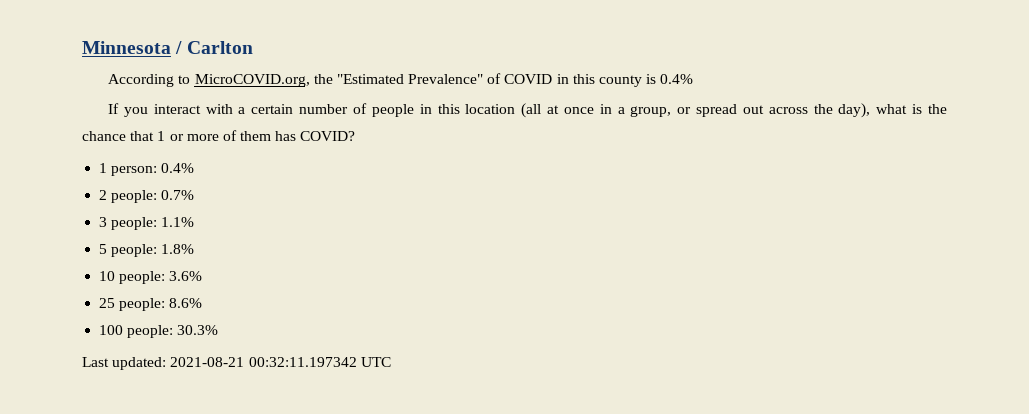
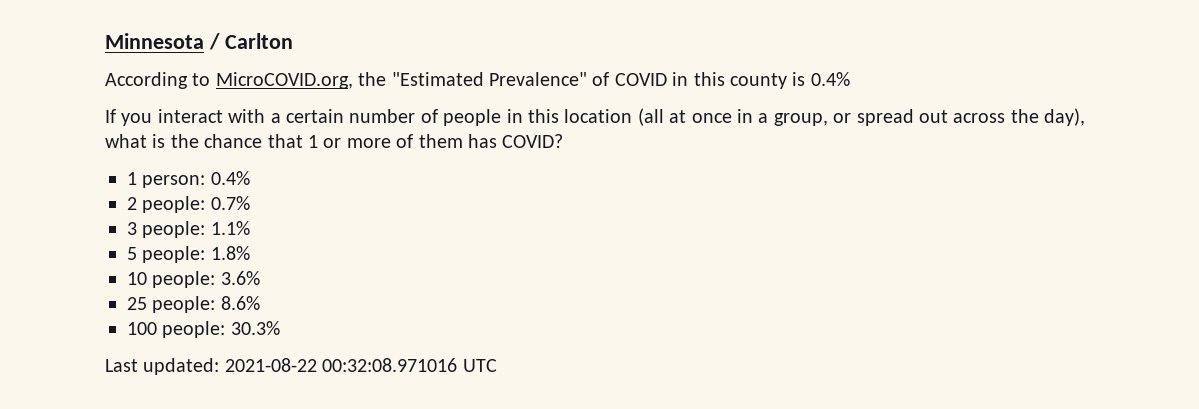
- Last updated: 2021-08-21 00:32:11.197342 UTC
+ Last updated: 2021-08-22 00:32:08.971016 UTC

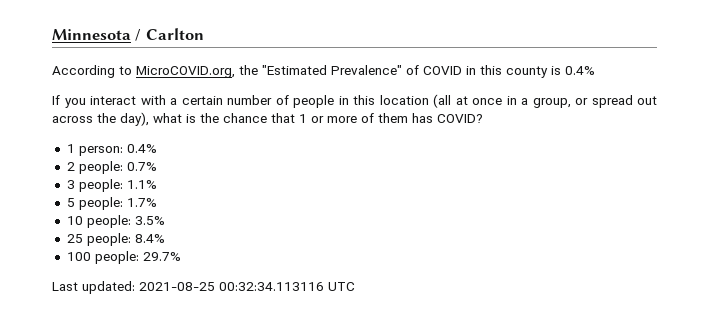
- 5 people: 1.8%
+ 5 people: 1.7%
- 10 people: 3.6%
+ 10 people: 3.5%
- 25 people: 8.6%
+ 25 people: 8.4%
- 100 people: 30.3%
+ 100 people: 29.7%
- Last updated: 2021-08-22 00:32:08.971016 UTC
+ Last updated: 2021-08-25 00:32:34.113116 UTC

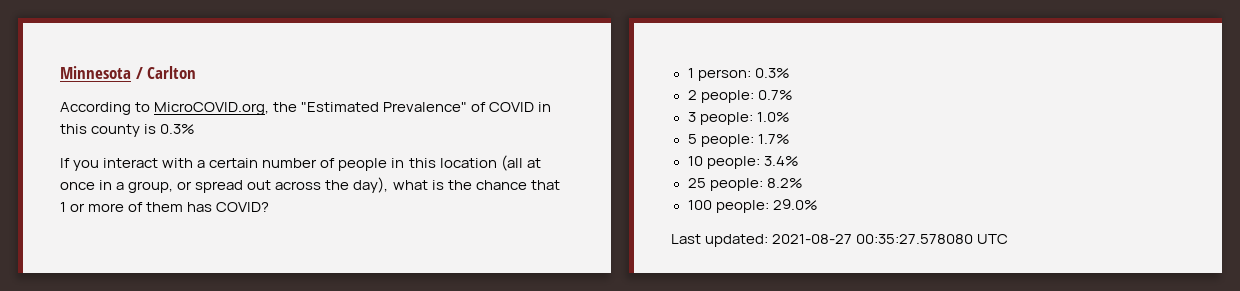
- According to MicroCOVID.org, the "Estimated Prevalence" of COVID in this county is 0.4%
+ According to MicroCOVID.org, the "Estimated Prevalence" of COVID in this county is 0.3%
- 1 person: 0.4%
+ 1 person: 0.3%
- 3 people: 1.1%
+ 3 people: 1.0%
- 10 people: 3.5%
+ 10 people: 3.4%
- 25 people: 8.4%
+ 25 people: 8.2%
- 100 people: 29.7%
+ 100 people: 29.0%
- Last updated: 2021-08-25 00:32:34.113116 UTC
+ Last updated: 2021-08-27 00:35:27.578080 UTC

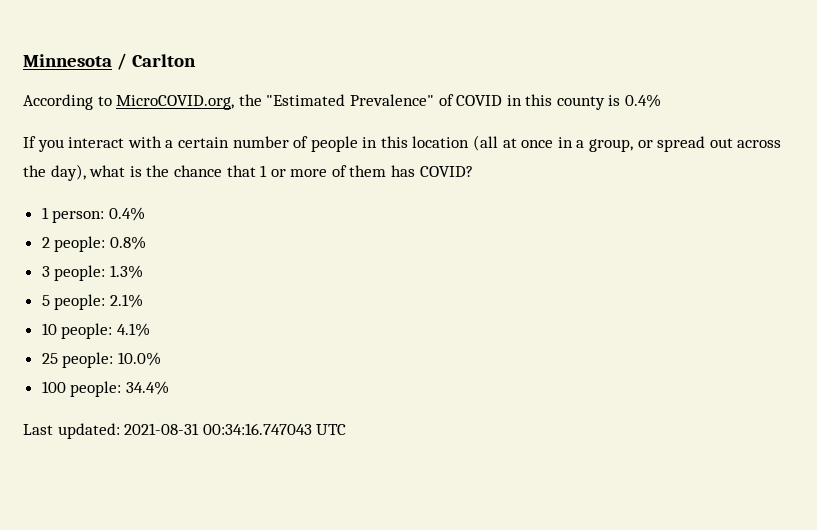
- According to MicroCOVID.org, the "Estimated Prevalence" of COVID in this county is 0.3%
+ According to MicroCOVID.org, the "Estimated Prevalence" of COVID in this county is 0.4%
- 1 person: 0.3%
+ 1 person: 0.4%
- 2 people: 0.7%
+ 2 people: 0.8%
- 3 people: 1.0%
+ 3 people: 1.3%
- 5 people: 1.7%
+ 5 people: 2.1%
- 10 people: 3.4%
+ 10 people: 4.1%
- 25 people: 8.2%
+ 25 people: 10.0%
- 100 people: 29.0%
+ 100 people: 34.4%
- Last updated: 2021-08-27 00:35:27.578080 UTC
+ Last updated: 2021-08-31 00:34:16.747043 UTC

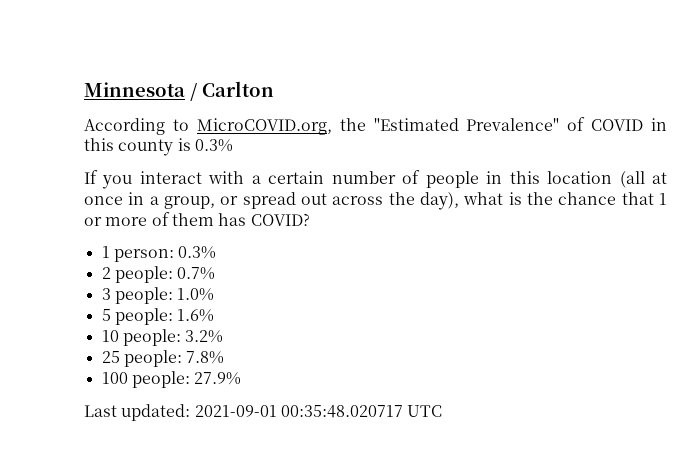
- According to MicroCOVID.org, the "Estimated Prevalence" of COVID in this county is 0.4%
+ According to MicroCOVID.org, the "Estimated Prevalence" of COVID in this county is 0.3%
- 1 person: 0.4%
+ 1 person: 0.3%
- 2 people: 0.8%
+ 2 people: 0.7%
- 3 people: 1.3%
+ 3 people: 1.0%
- 5 people: 2.1%
+ 5 people: 1.6%
- 10 people: 4.1%
+ 10 people: 3.2%
- 25 people: 10.0%
+ 25 people: 7.8%
- 100 people: 34.4%
+ 100 people: 27.9%
- Last updated: 2021-08-31 00:34:16.747043 UTC
+ Last updated: 2021-09-01 00:35:48.020717 UTC

